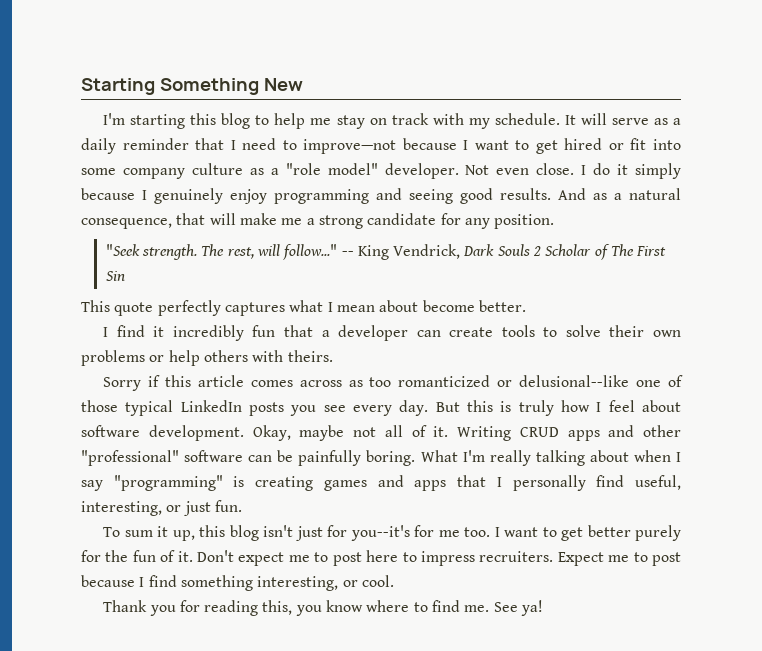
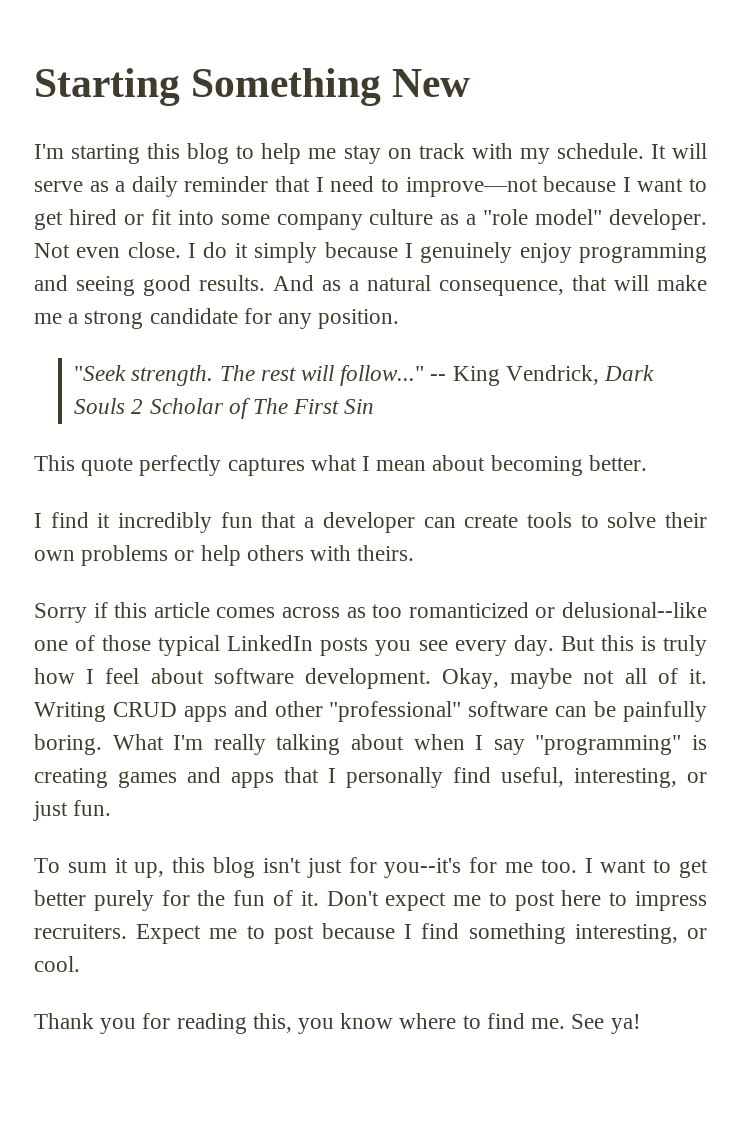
- The rest, will follow..."
+ The rest will follow..."
- This quote perfectly captures what I mean about become better.
+ This quote perfectly captures what I mean about becoming better.

